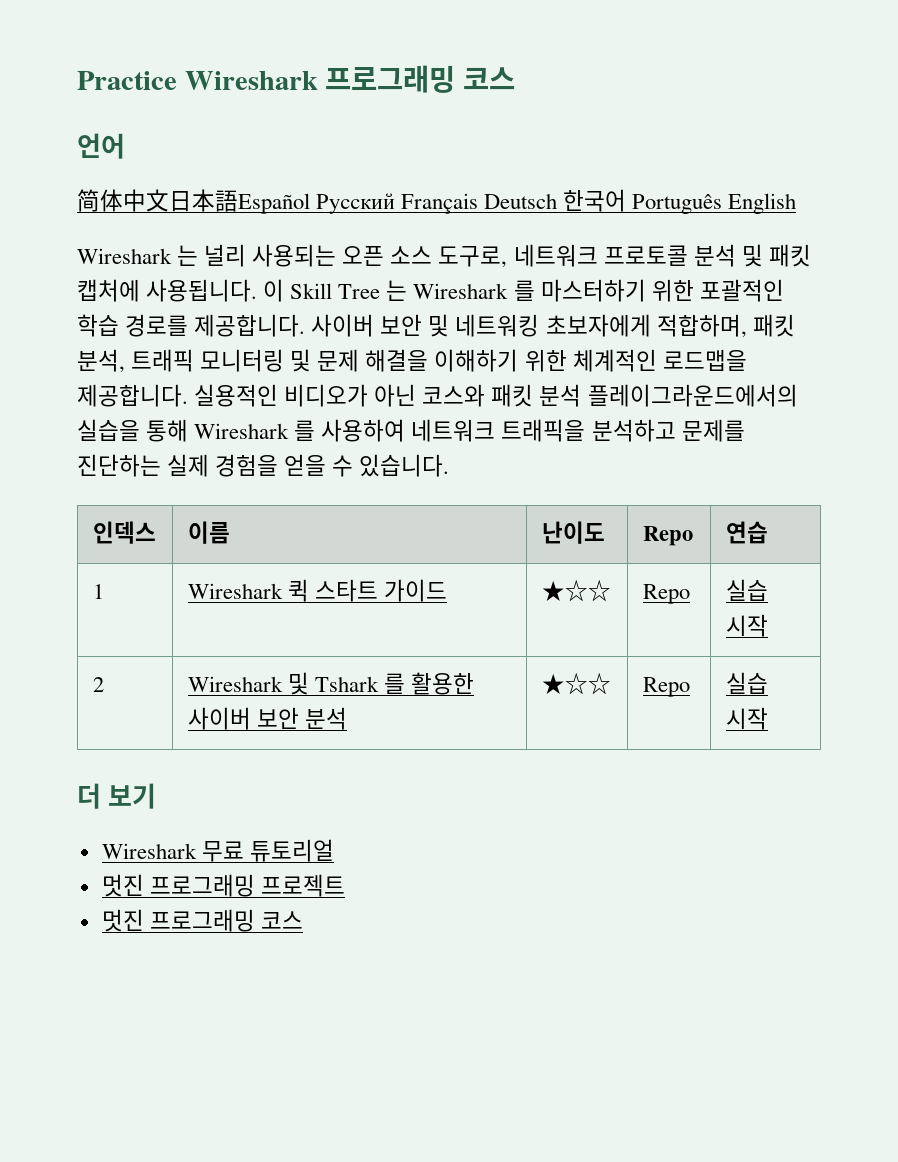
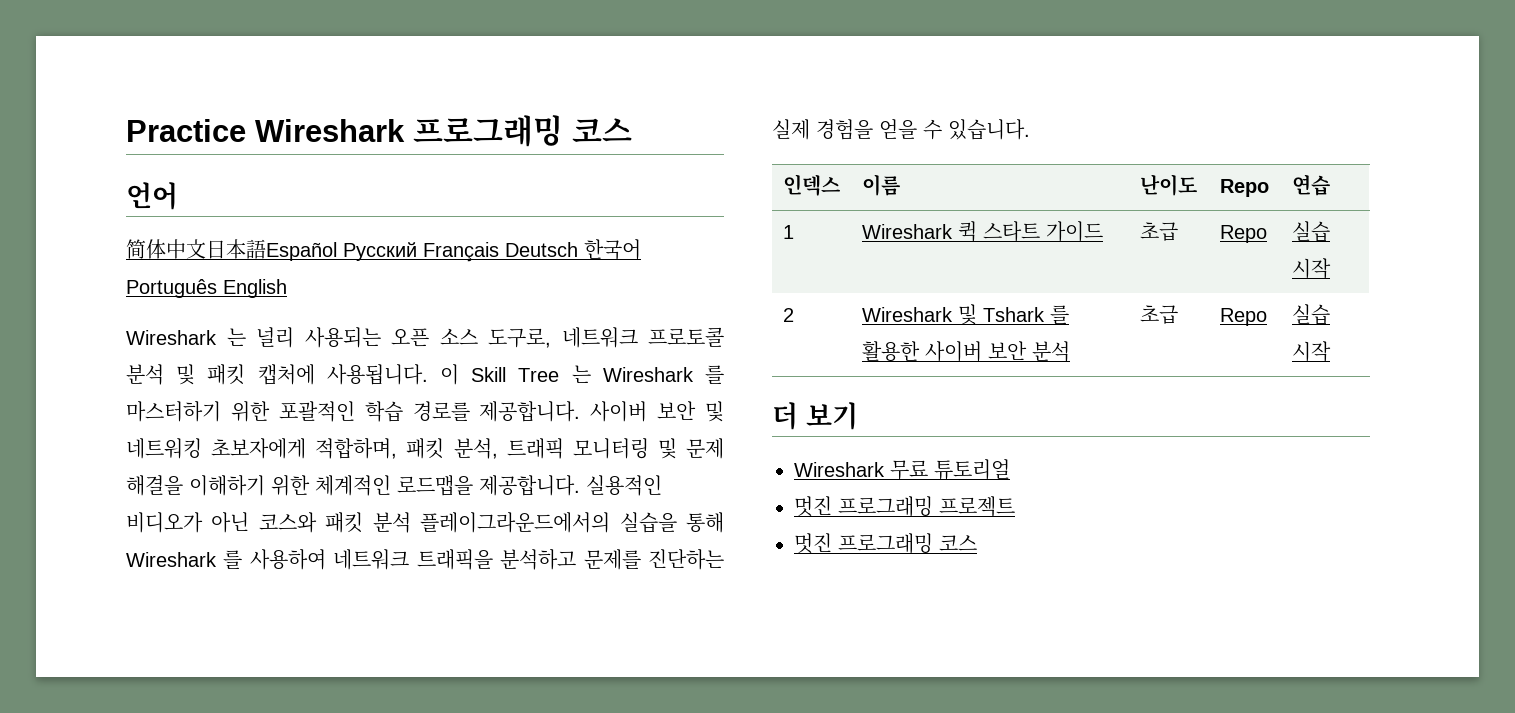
- 1 | Wireshark 퀵 스타트 가이드 | ★☆☆ | Repo | 실습 시작
+ 1 | Wireshark 퀵 스타트 가이드 | 초급 | Repo | 실습 시작
- 2 | Wireshark 및 Tshark 를 활용한 사이버 보안 분석 | ★☆☆ | Repo | 실습 시작
+ 2 | Wireshark 및 Tshark 를 활용한 사이버 보안 분석 | 초급 | Repo | 실습 시작

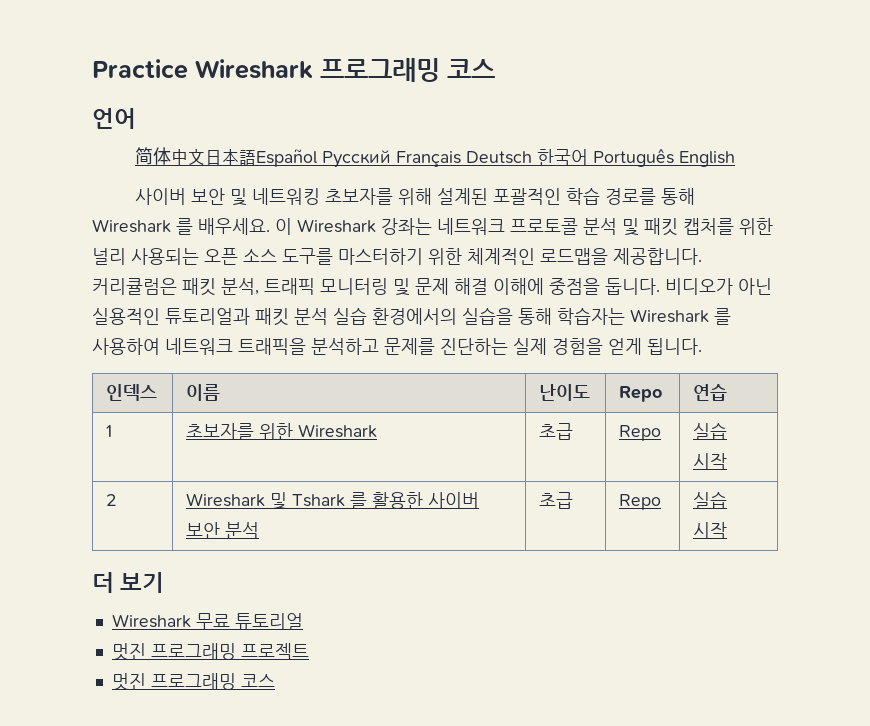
- Wireshark 는 널리 사용되는 오픈 소스 도구로, 네트워크 프로토콜 분석 및 패킷 캡처에 사용됩니다. 이 Skill Tree 는 Wireshark 를 마스터하기 위한 포괄적인 학습 경로를 제공합니다. 사이버 보안 및 네트워킹 초보자에게 적합하며, 패킷 분석, 트래픽 모니터링 및 문제 해결을 이해하기 위한 체계적인 로드맵을 제공합니다. 실용적인 비디오가 아닌 코스와 패킷 분석 플레이그라운드에서의 실습을 통해 Wireshark 를 사용하여 네트워크 트래픽을 분석하고 문제를 진단하는 실제 경험을 얻을 수 있습니다.
+ 사이버 보안 및 네트워킹 초보자를 위해 설계된 포괄적인 학습 경로를 통해 Wireshark 를 배우세요. 이 Wireshark 강좌는 네트워크 프로토콜 분석 및 패킷 캡처를 위한 널리 사용되는 오픈 소스 도구를 마스터하기 위한 체계적인 로드맵을 제공합니다. 커리큘럼은 패킷 분석, 트래픽 모니터링 및 문제 해결 이해에 중점을 둡니다. 비디오가 아닌 실용적인 튜토리얼과 패킷 분석 실습 환경에서의 실습을 통해 학습자는 Wireshark 를 사용하여 네트워크 트래픽을 분석하고 문제를 진단하는 실제 경험을 얻게 됩니다.
- 1 | Wireshark 퀵 스타트 가이드 | 초급 | Repo | 실습 시작
+ 1 | 초보자를 위한 Wireshark | 초급 | Repo | 실습 시작

